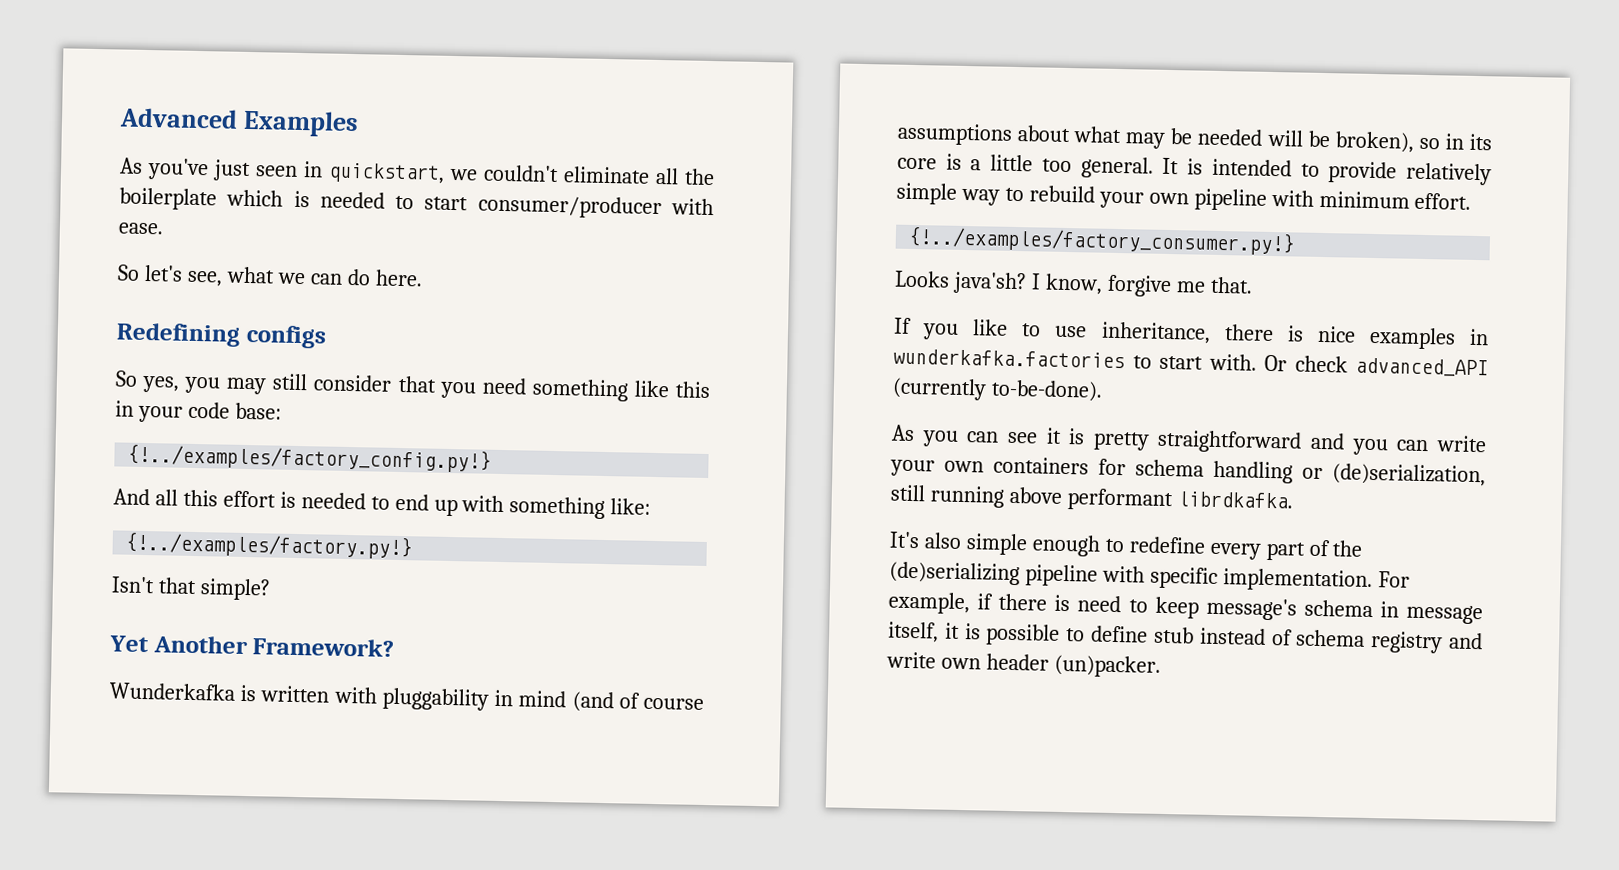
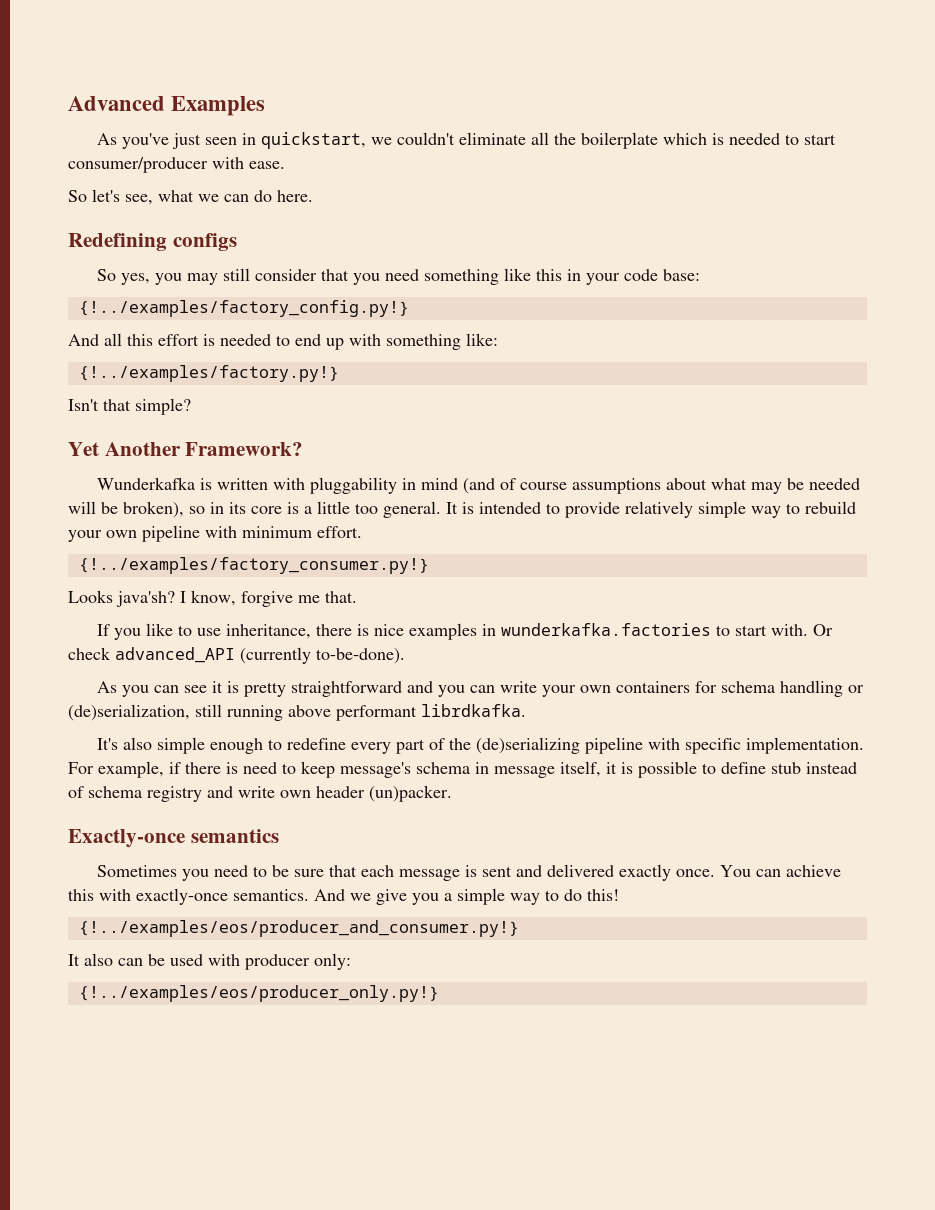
+ Exactly-once semantics
+ Sometimes you need to be sure that each message is sent and delivered exactly once. You can achieve this with exactly-once semantics. And we give you a simple way to do this!
+ {!../examples/eos/producer_and_consumer.py!}
+ It also can be used with producer only:
+ {!../examples/eos/producer_only.py!}

